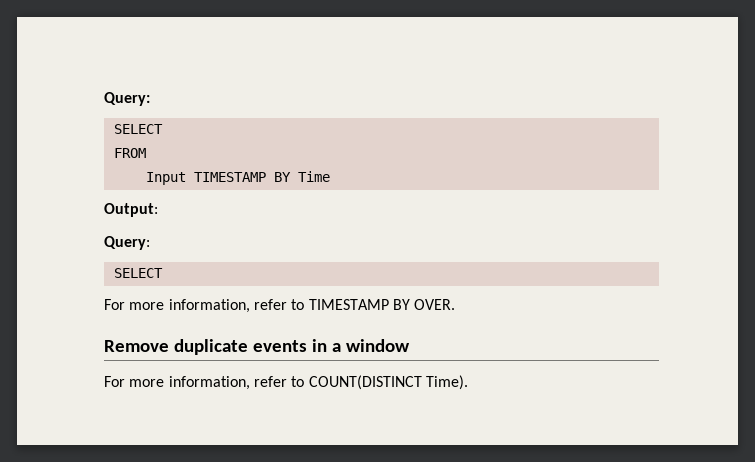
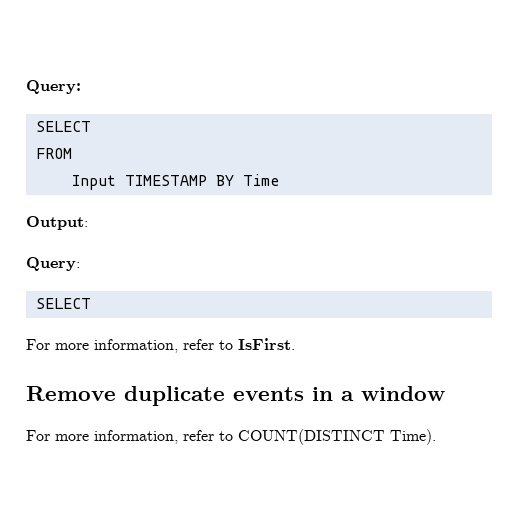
- For more information, refer to TIMESTAMP BY OVER.
+ For more information, refer to IsFirst.

